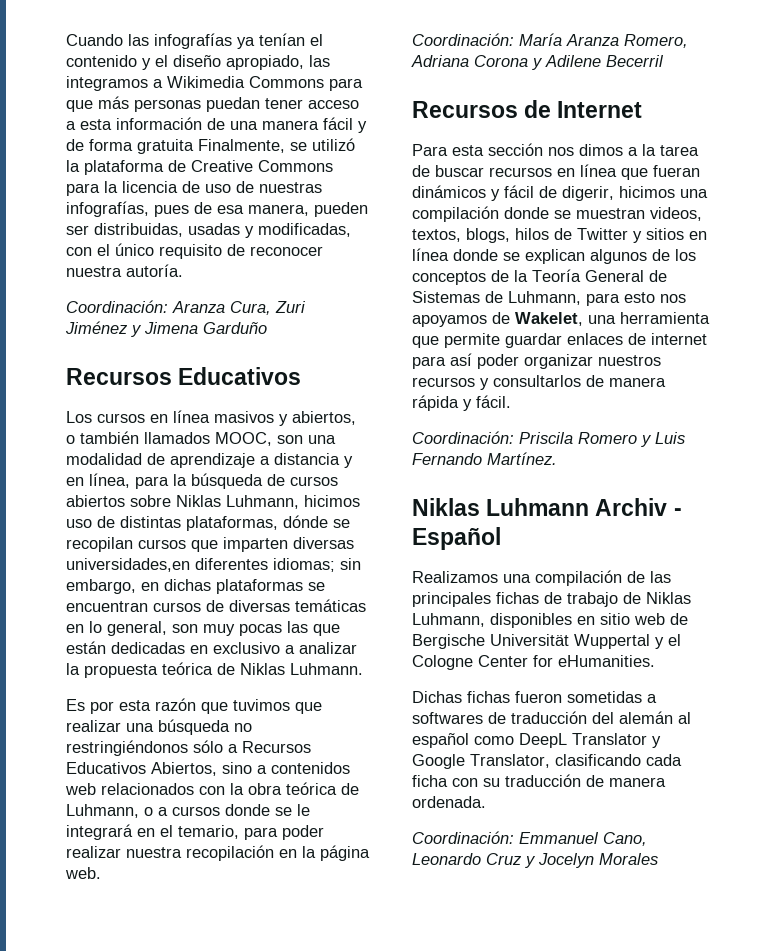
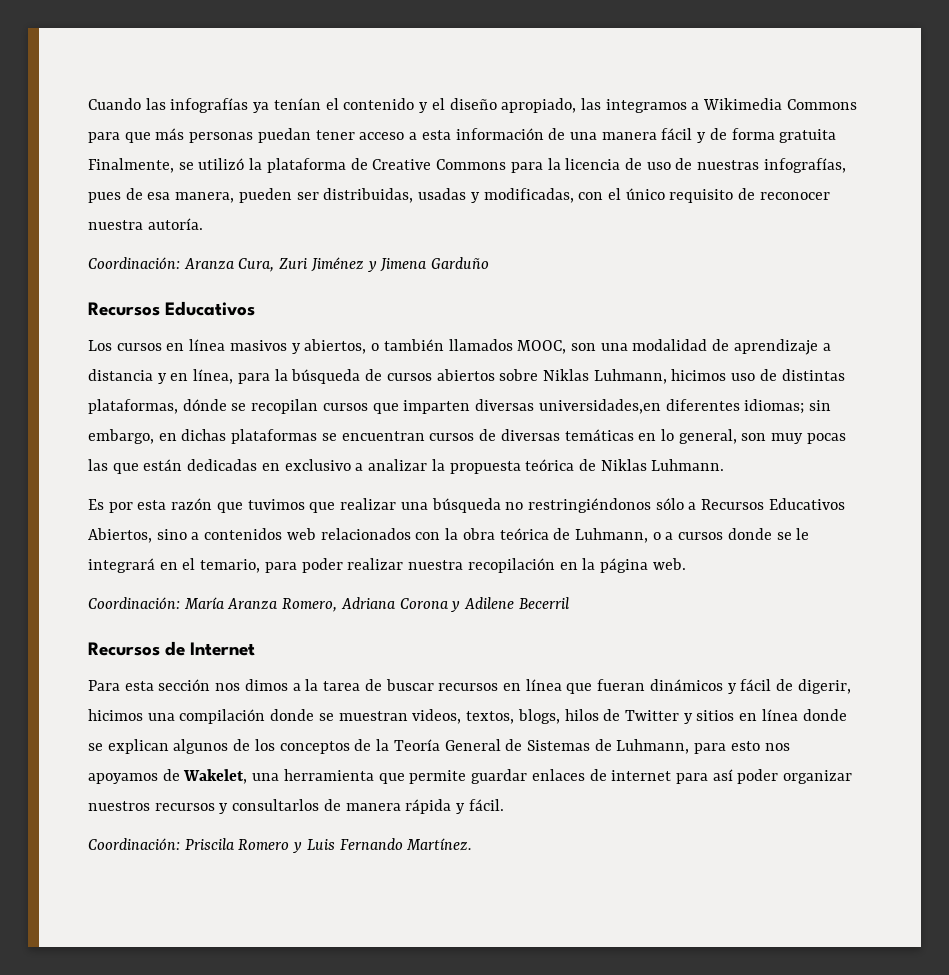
- Niklas Luhmann Archiv - Español
- Realizamos una compilación de las principales fichas de trabajo de Niklas Luhmann, disponibles en sitio web de Bergische Universität Wuppertal y el Cologne Center for eHumanities.
- Dichas fichas fueron sometidas a softwares de traducción del alemán al español como DeepL Translator y Google Translator, clasificando cada ficha con su traducción de manera ordenada.
- Coordinación: Emmanuel Cano, Leonardo Cruz y Jocelyn Morales

